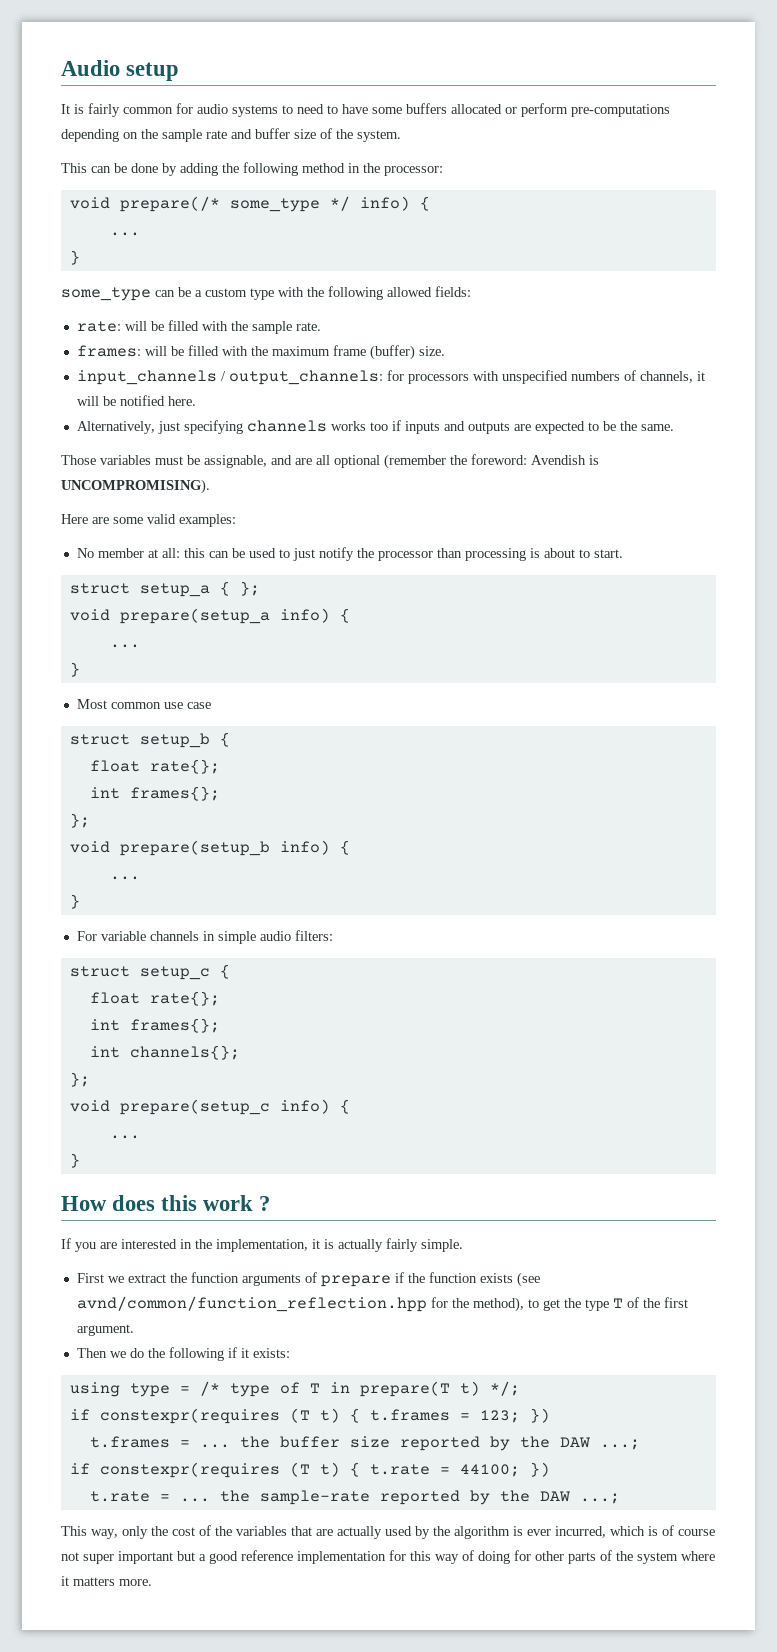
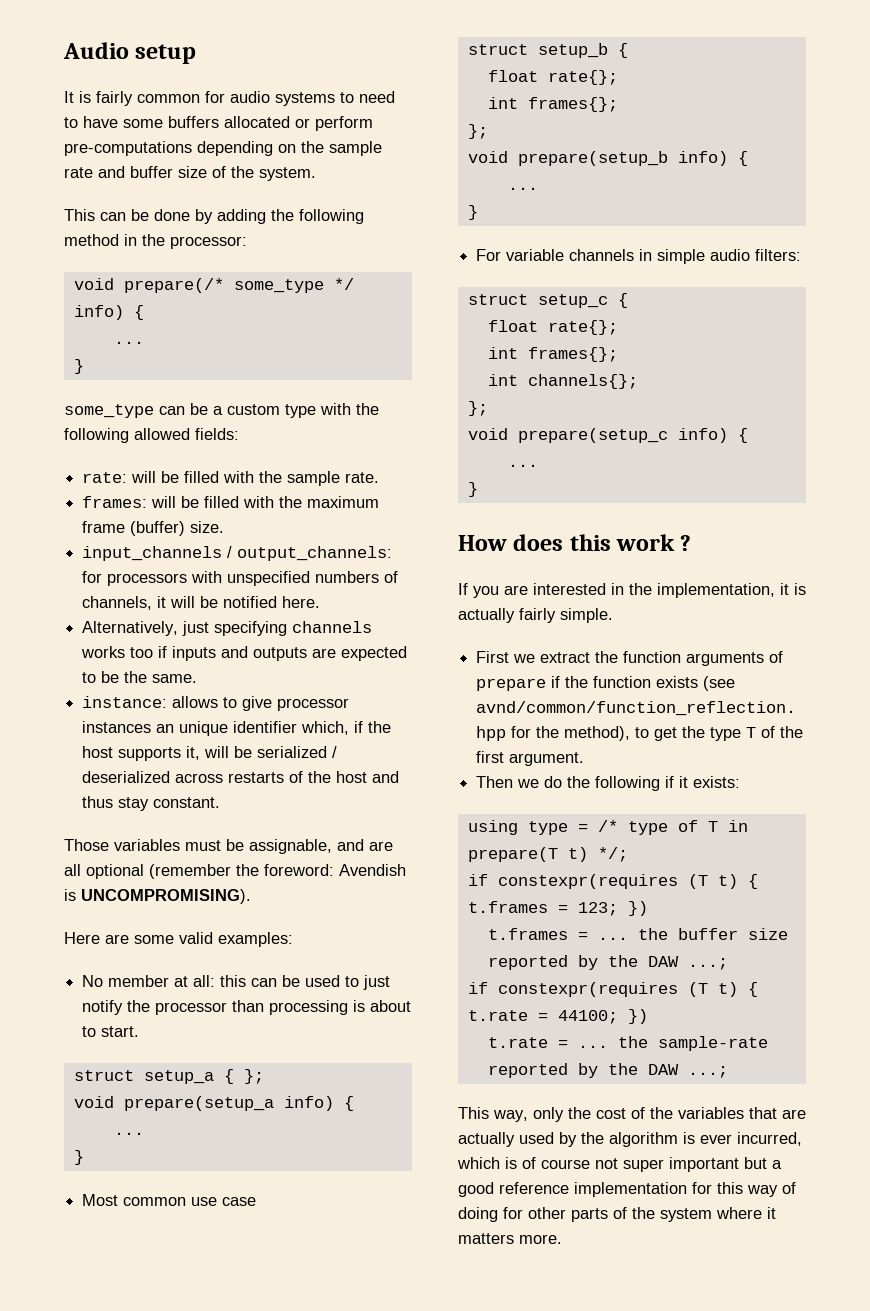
+ instance: allows to give processor instances an unique identifier which, if the host supports it, will be serialized / deserialized across restarts of the host and thus stay constant.

